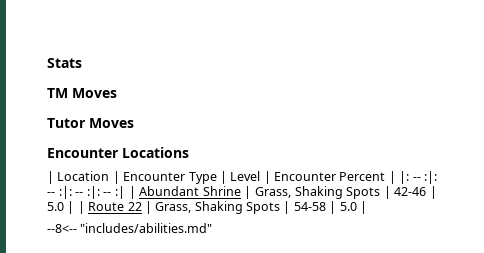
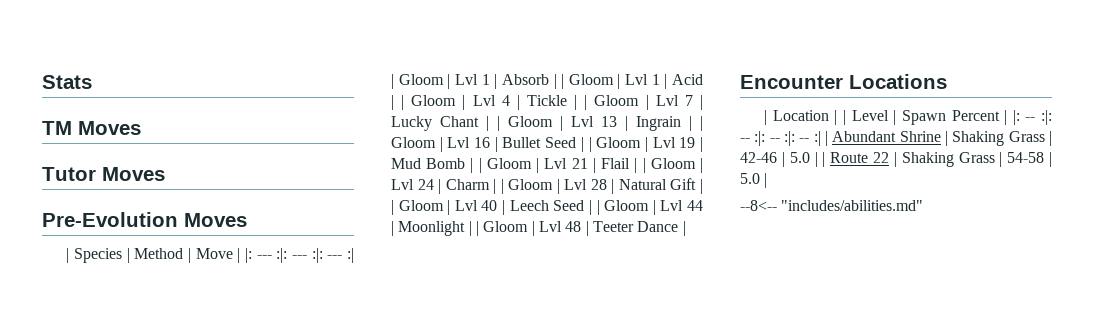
+ Pre-Evolution Moves
+ | Species | Method | Move | |: --- :|: --- :|: --- :| | Gloom | Lvl 1 | Absorb | | Gloom | Lvl 1 | Acid | | Gloom | Lvl 4 | Tickle | | Gloom | Lvl 7 | Lucky Chant | | Gloom | Lvl 13 | Ingrain | | Gloom | Lvl 16 | Bullet Seed | | Gloom | Lvl 19 | Mud Bomb | | Gloom | Lvl 21 | Flail | | Gloom | Lvl 24 | Charm | | Gloom | Lvl 28 | Natural Gift | | Gloom | Lvl 40 | Leech Seed | | Gloom | Lvl 44 | Moonlight | | Gloom | Lvl 48 | Teeter Dance |
- | Location | Encounter Type | Level | Encounter Percent | |: -- :|: -- :|: -- :|: -- :| | Abundant Shrine | Grass, Shaking Spots | 42-46 | 5.0 | | Route 22 | Grass, Shaking Spots | 54-58 | 5.0 |
+ | Location | | Level | Spawn Percent | |: -- :|: -- :|: -- :|: -- :| | Abundant Shrine | Shaking Grass | 42-46 | 5.0 | | Route 22 | Shaking Grass | 54-58 | 5.0 |

